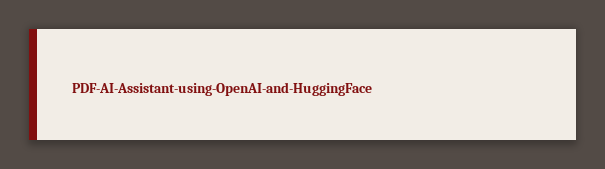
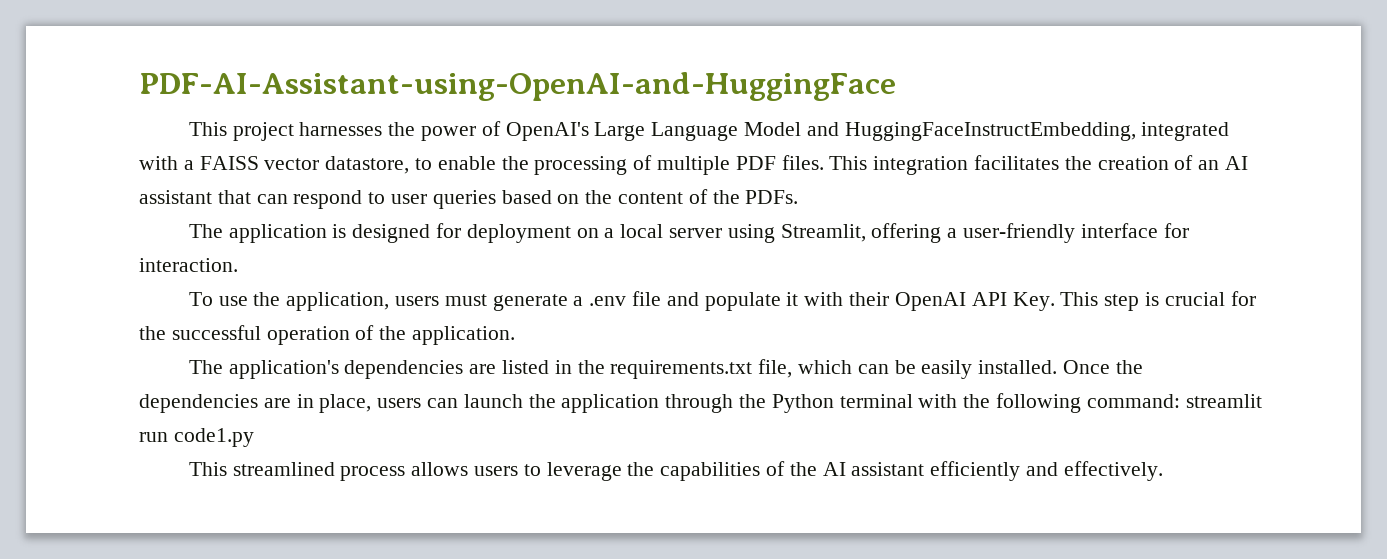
+ This project harnesses the power of OpenAI's Large Language Model and HuggingFaceInstructEmbedding, integrated with a FAISS vector datastore, to enable the processing of multiple PDF files. This integration facilitates the creation of an AI assistant that can respond to user queries based on the content of the PDFs.
+ The application is designed for deployment on a local server using Streamlit, offering a user-friendly interface for interaction.
+ To use the application, users must generate a .env file and populate it with their OpenAI API Key. This step is crucial for the successful operation of the application.
+ The application's dependencies are listed in the requirements.txt file, which can be easily installed. Once the dependencies are in place, users can launch the application through the Python terminal with the following command: streamlit run code1.py
+ This streamlined process allows users to leverage the capabilities of the AI assistant efficiently and effectively.

